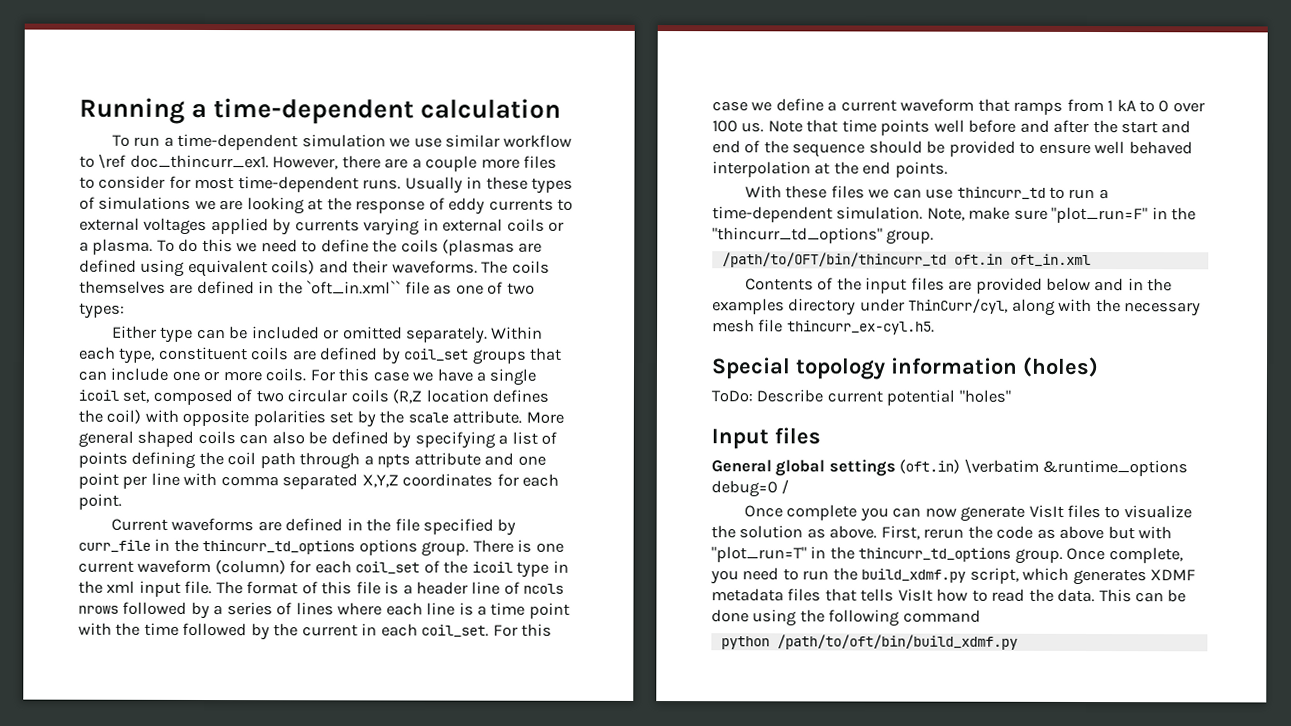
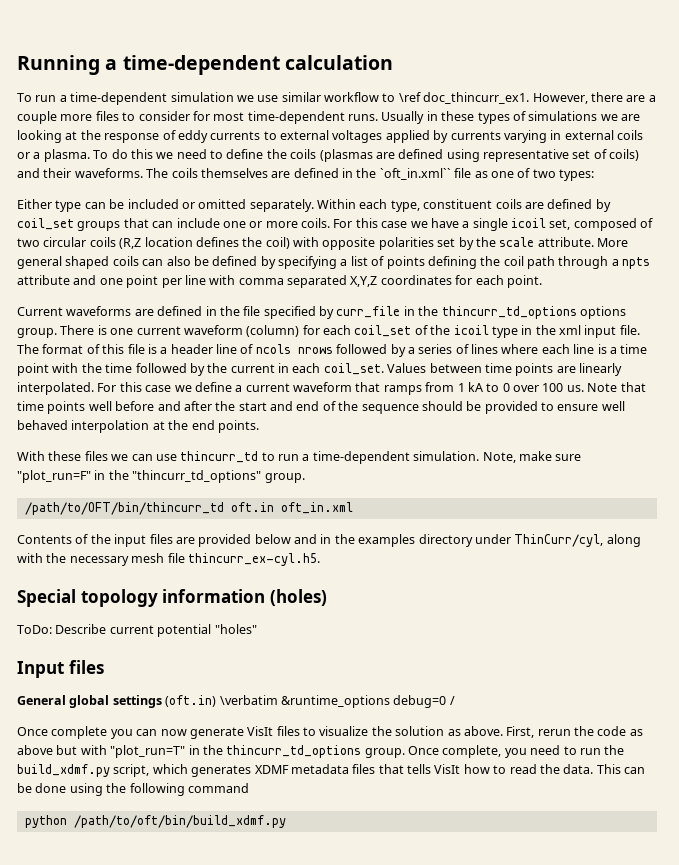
- To do this we need to define the coils (plasmas are defined using equivalent coils) and their waveforms.
+ To do this we need to define the coils (plasmas are defined using representative set of coils) and their waveforms.
+ Values between time points are linearly interpolated.

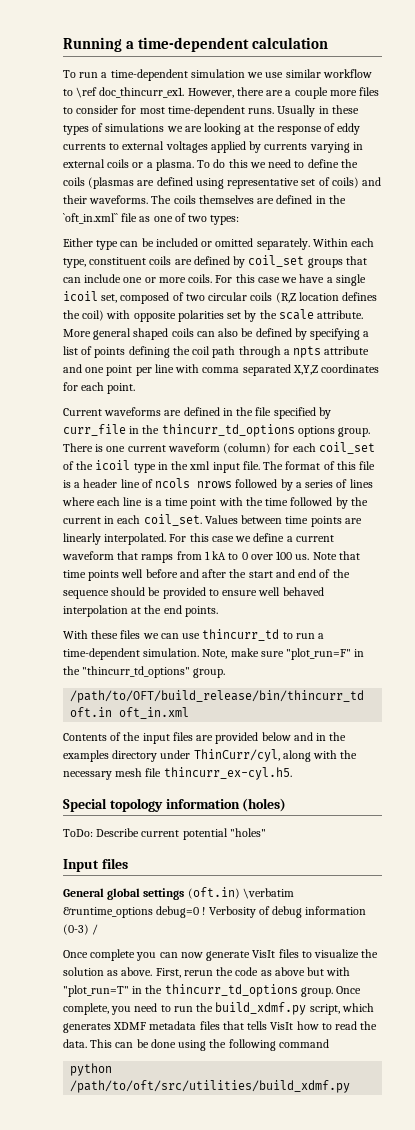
- /path/to/OFT/bin/thincurr_td oft.in oft_in.xml
+ /path/to/OFT/build_release/bin/thincurr_td oft.in oft_in.xml
- General global settings (oft.in) \verbatim &runtime_options debug=0 /
+ General global settings (oft.in) \verbatim &runtime_options debug=0 ! Verbosity of debug information (0-3) /
- python /path/to/oft/bin/build_xdmf.py
+ python /path/to/oft/src/utilities/build_xdmf.py

